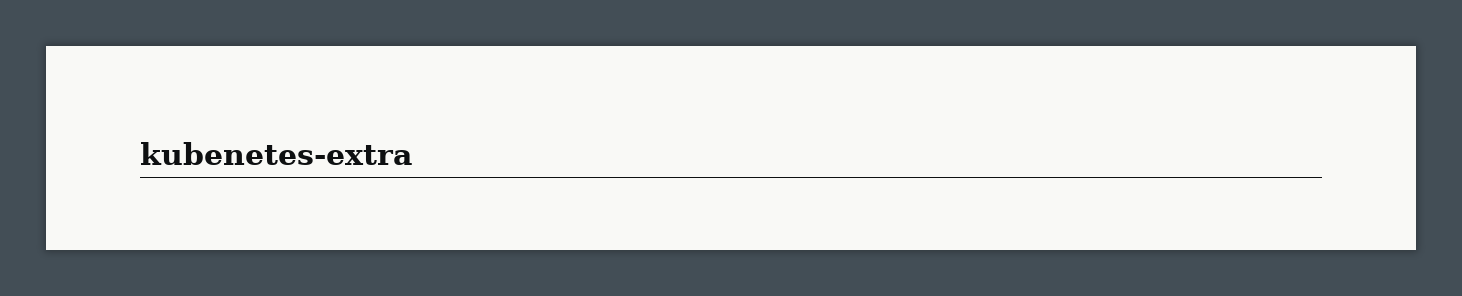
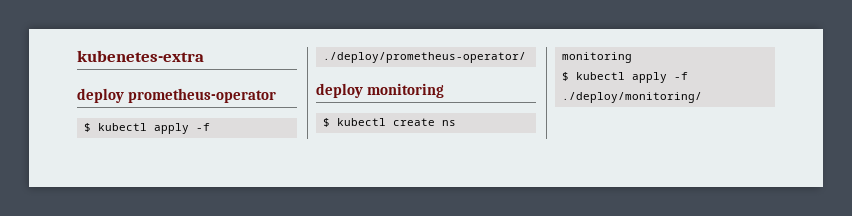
+ deploy prometheus-operator
+ $ kubectl apply -f ./deploy/prometheus-operator/
+ deploy monitoring
+ $ kubectl create ns monitoring
+ $ kubectl apply -f ./deploy/monitoring/

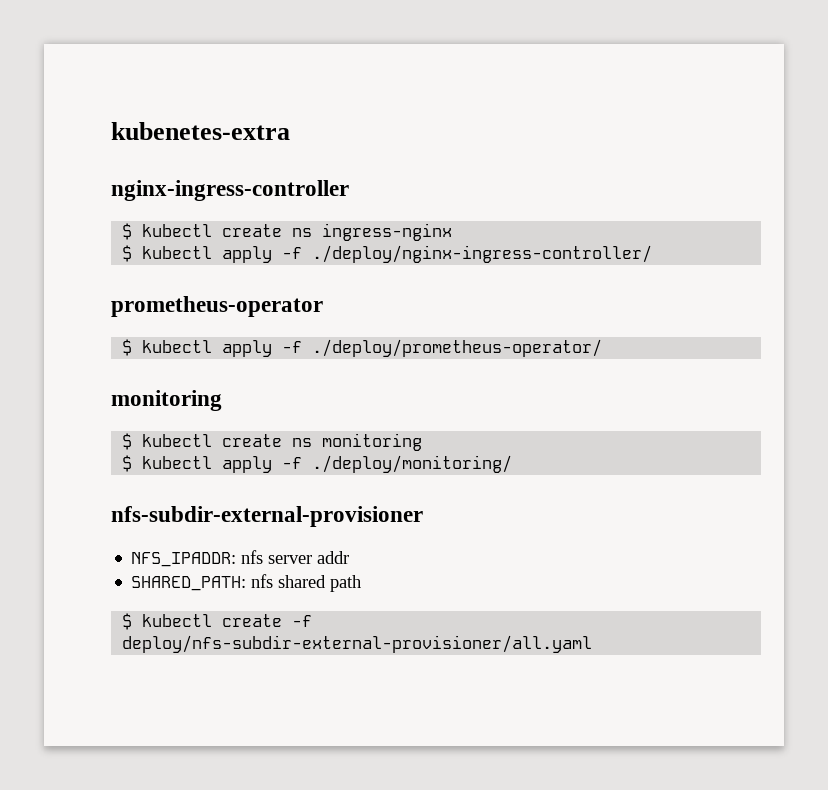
- deploy prometheus-operator
+ nginx-ingress-controller
+ $ kubectl create ns ingress-nginx
+ $ kubectl apply -f ./deploy/nginx-ingress-controller/
+ prometheus-operator
  $ kubectl apply -f ./deploy/prometheus-operator/
- deploy monitoring
+ monitoring
+ nfs-subdir-external-provisioner
+ NFS_IPADDR: nfs server addr
+ SHARED_PATH: nfs shared path
+ $ kubectl create -f deploy/nfs-subdir-external-provisioner/all.yaml

